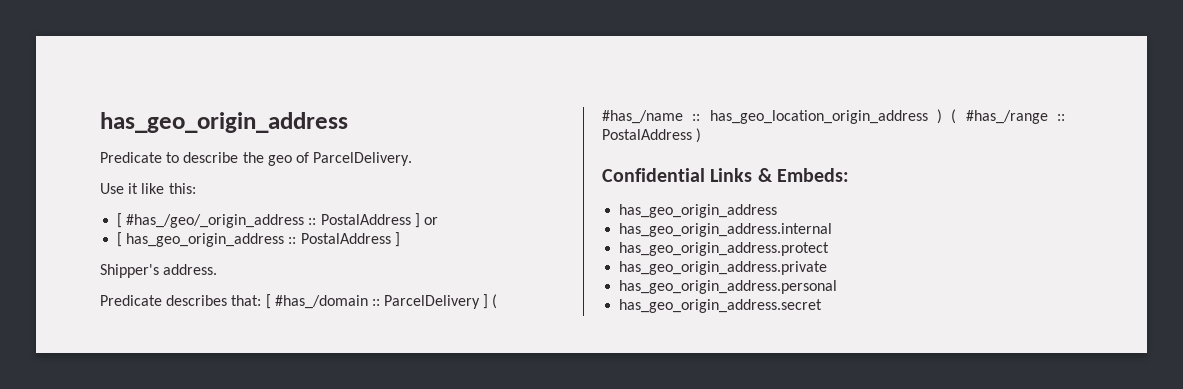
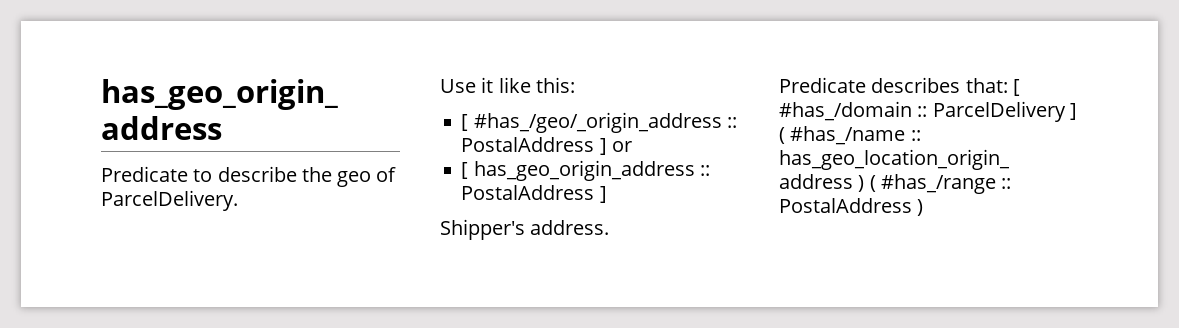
- Confidential Links & Embeds:
- has_geo_origin_address
- has_geo_origin_address.internal
- has_geo_origin_address.protect
- has_geo_origin_address.private
- has_geo_origin_address.personal
- has_geo_origin_address.secret

